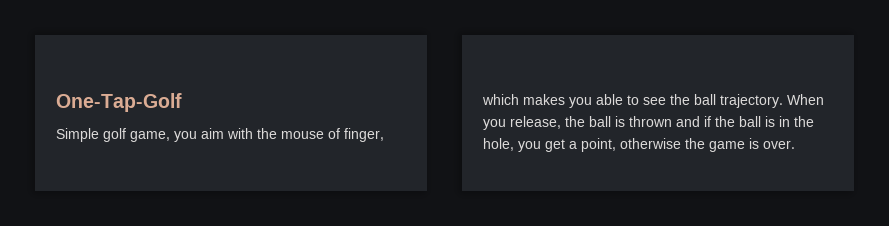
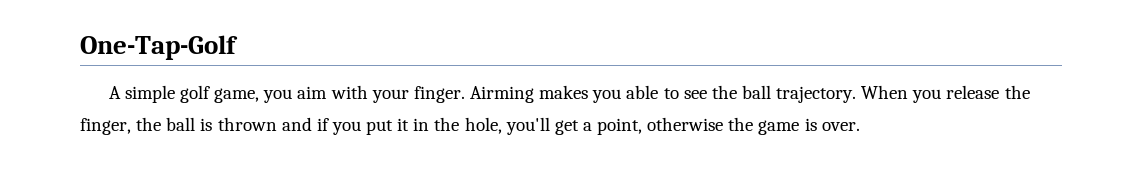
- Simple golf game, you aim with the mouse of finger, which makes you able to see the ball trajectory.
+ A simple golf game, you aim with your finger. Airming makes you able to see the ball trajectory.
- When you release, the ball is thrown and if the ball is in the hole, you get a point, otherwise the game is over.
+ When you release the finger, the ball is thrown and if you put it in the hole, you'll get a point, otherwise the game is over.

